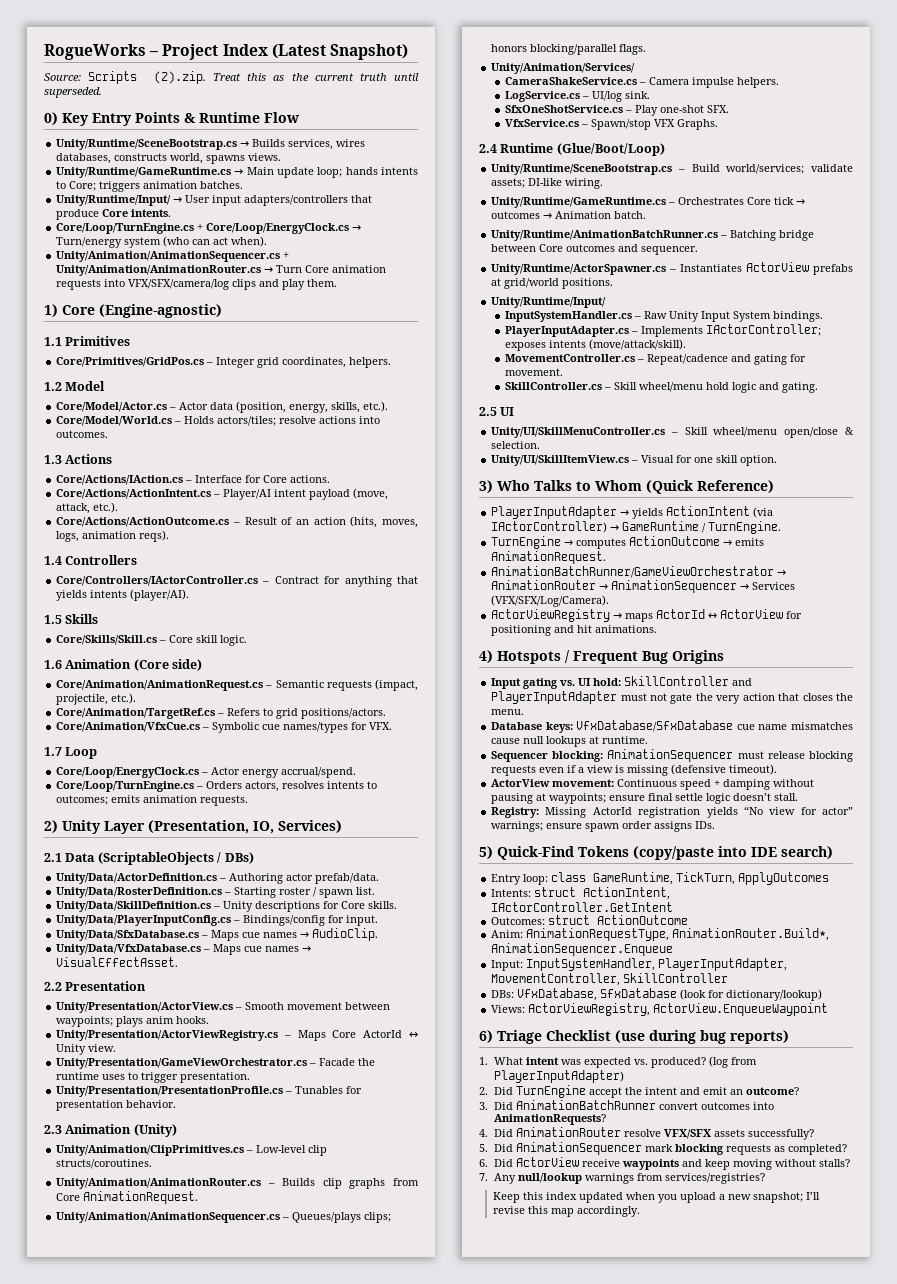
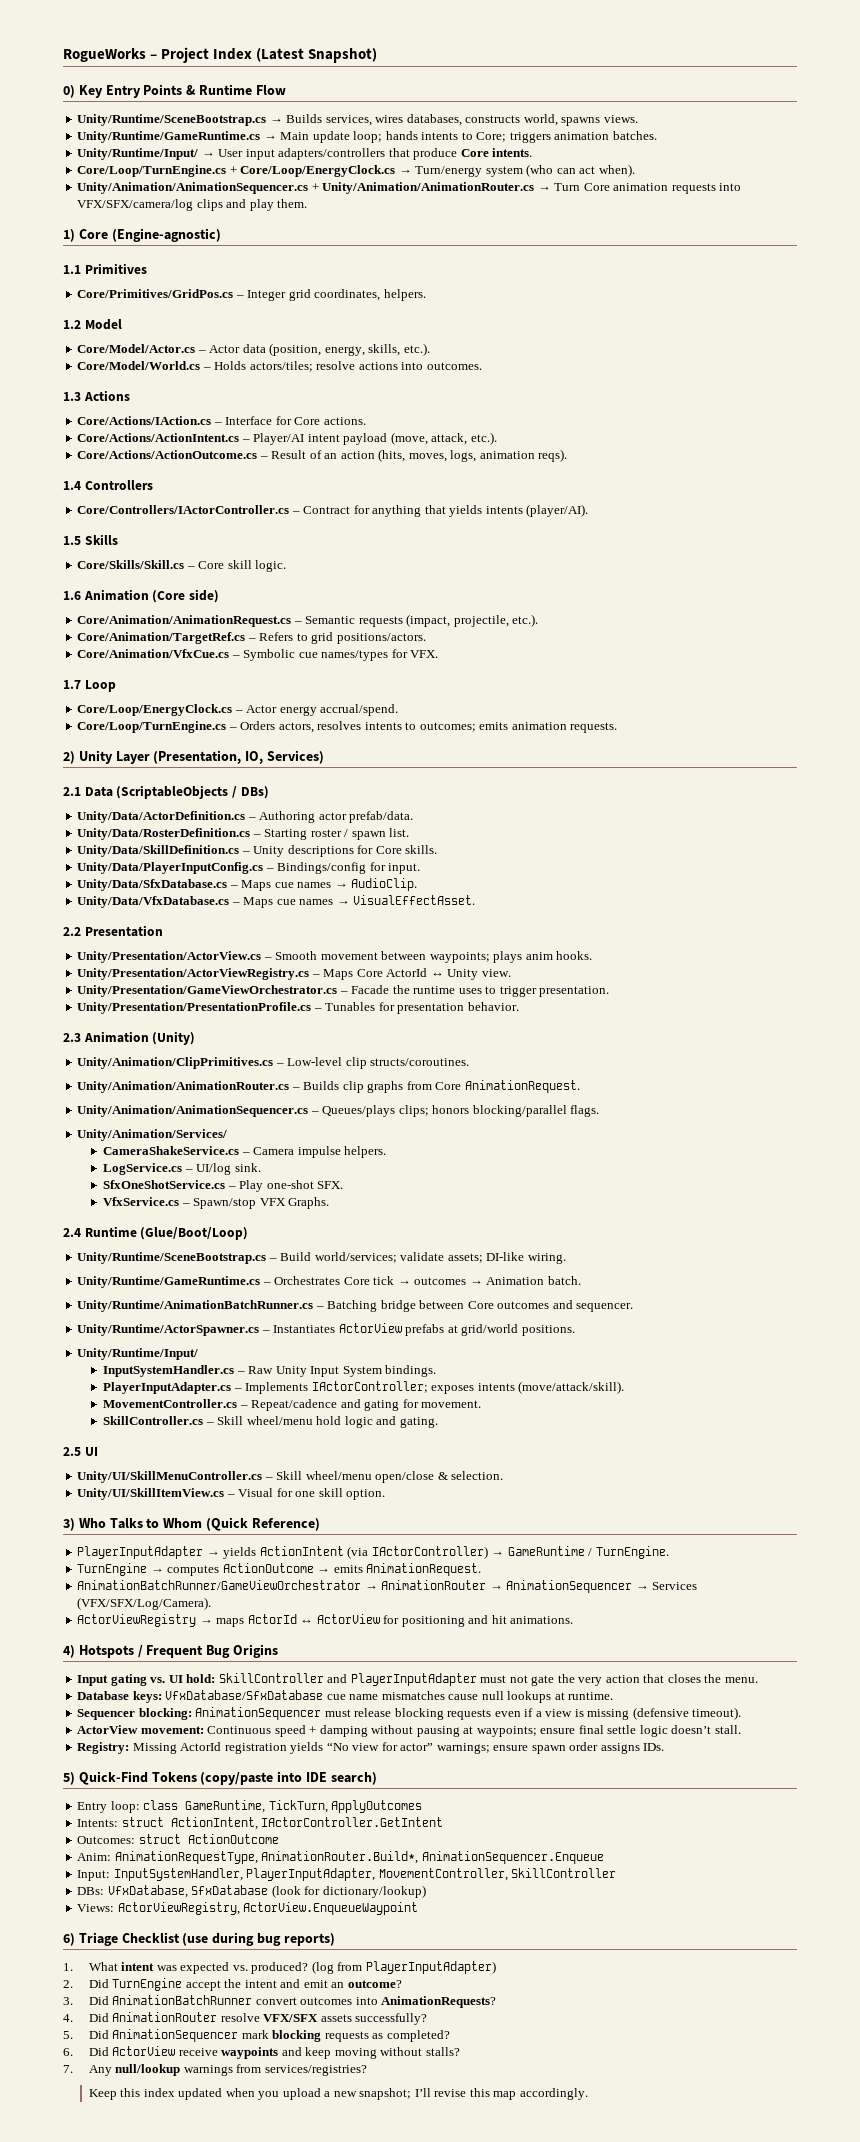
- Source: Scripts (2).zip. Treat this as the current truth until superseded.

